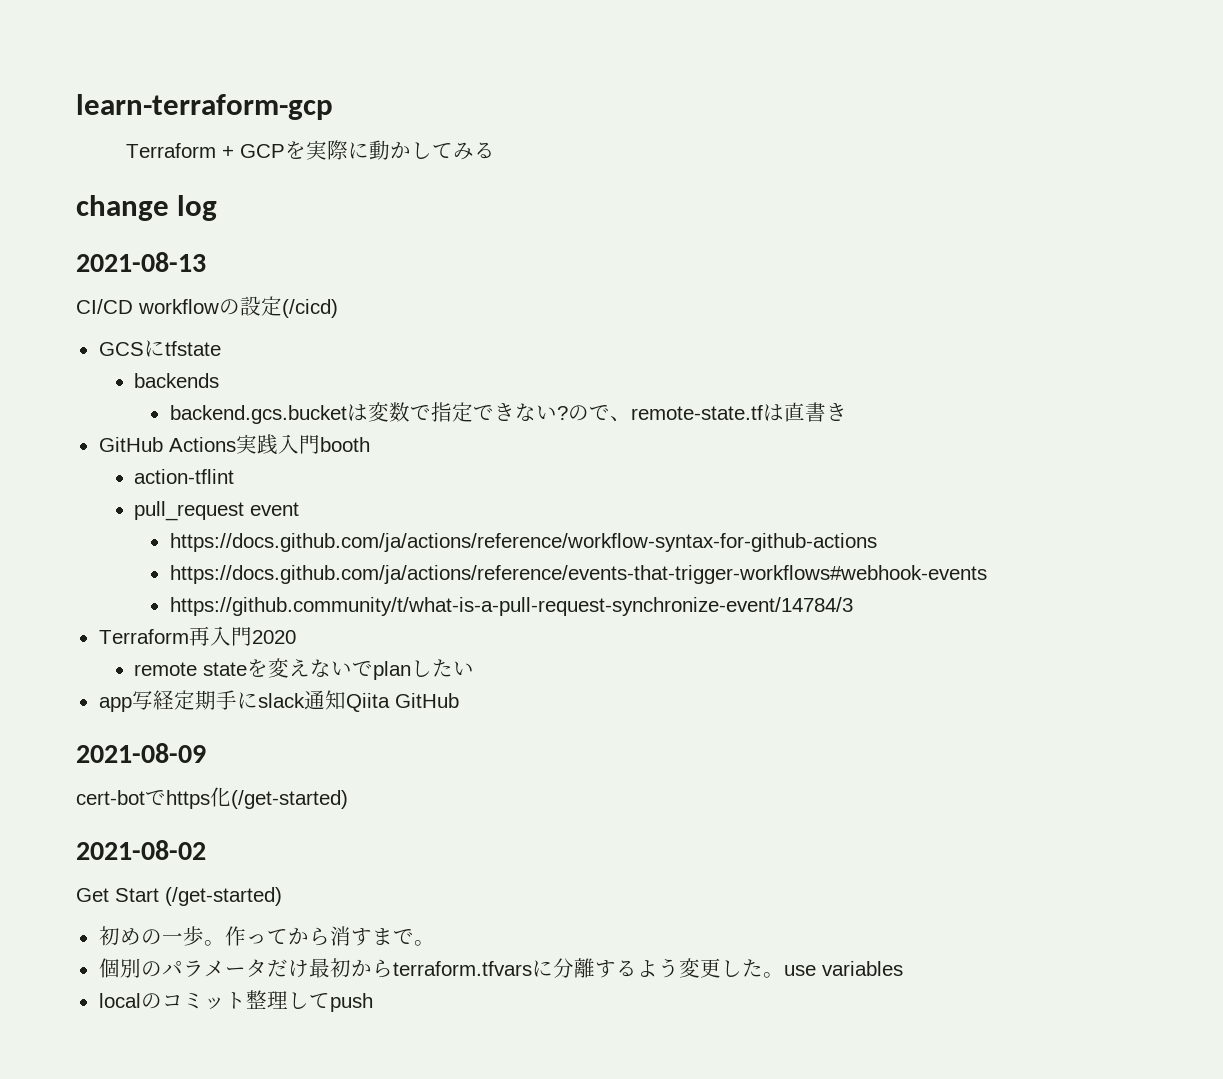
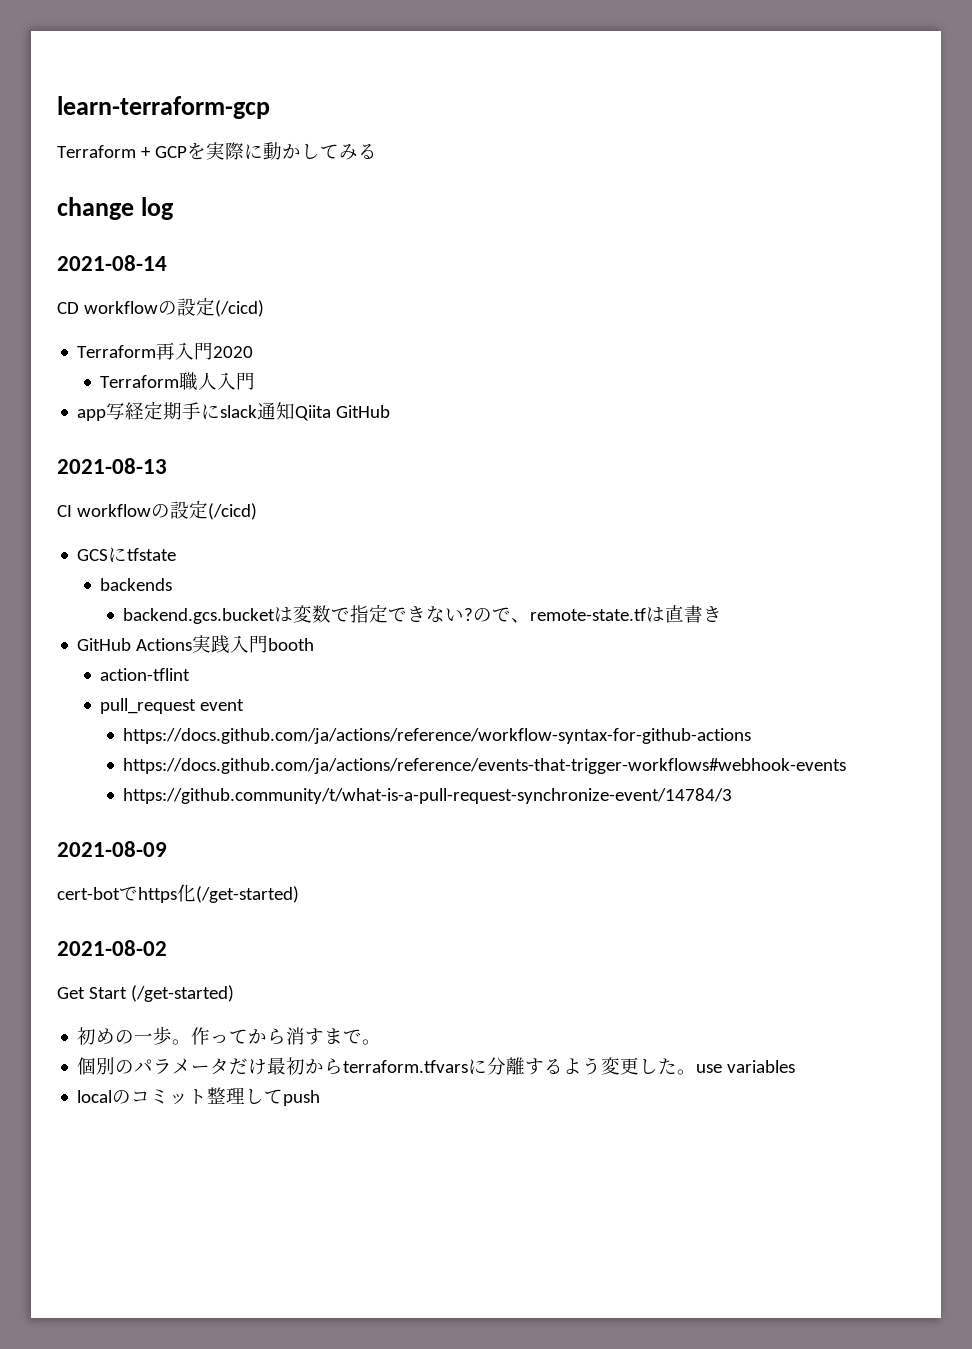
+ 2021-08-14
+ CD workflowの設定(/cicd)
+ Terraform再入門2020
+ Terraform職人入門
+ app写経定期手にslack通知Qiita GitHub
- CI/CD workflowの設定(/cicd)
+ CI workflowの設定(/cicd)
- Terraform再入門2020
- remote stateを変えないでplanしたい
- app写経定期手にslack通知Qiita GitHub

